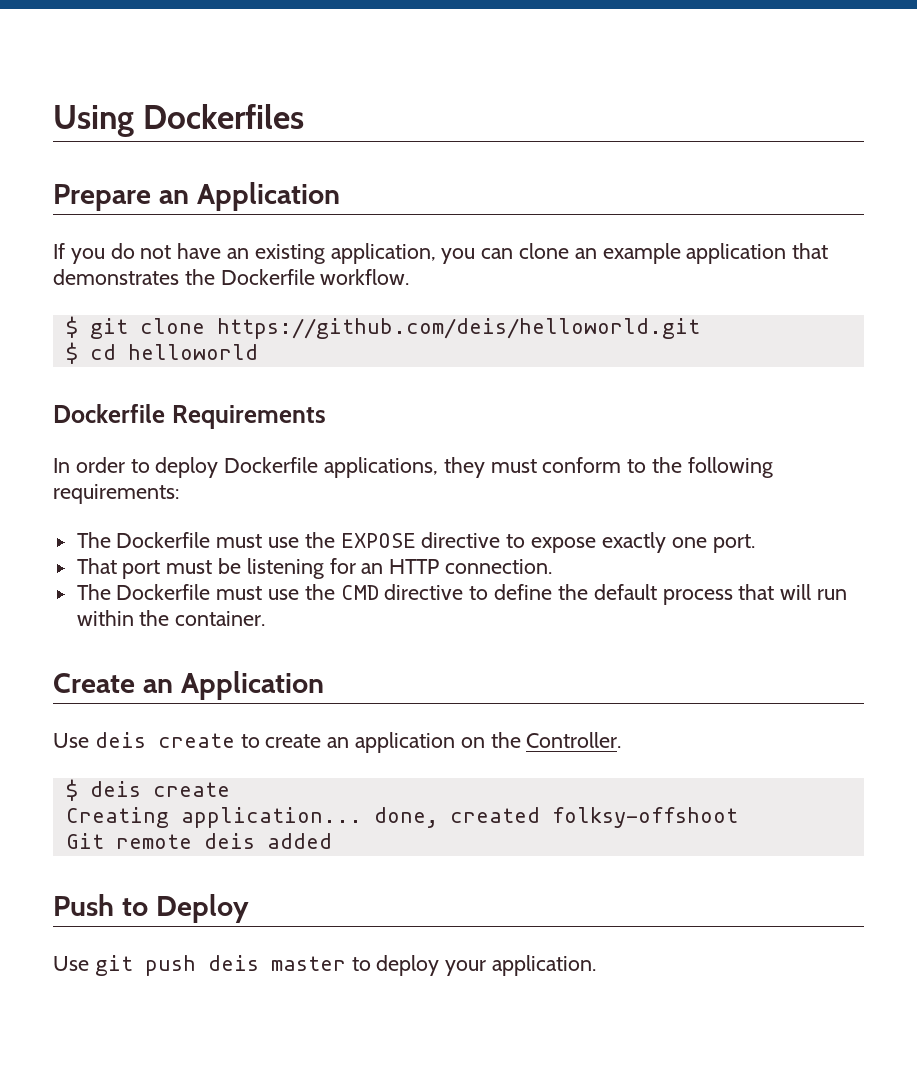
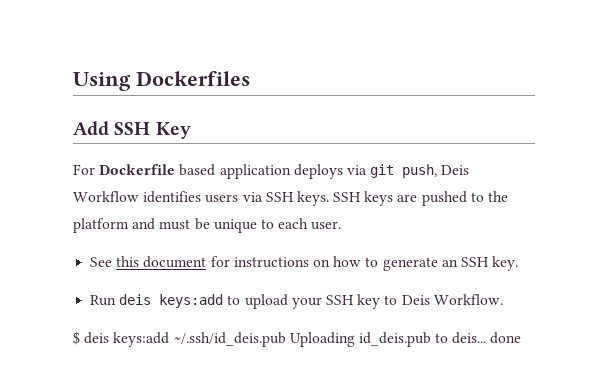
- Prepare an Application
- If you do not have an existing application, you can clone an example application that demonstrates the Dockerfile workflow.
- $ git clone https://github.com/deis/helloworld.git
- $ cd helloworld
- Dockerfile Requirements
- In order to deploy Dockerfile applications, they must conform to the following requirements:
- The Dockerfile must use the EXPOSE directive to expose exactly one port.
- That port must be listening for an HTTP connection.
- The Dockerfile must use the CMD directive to define the default process that will run within the container.
- Create an Application
- Use deis create to create an application on the Controller.
- $ deis create
- Creating application... done, created folksy-offshoot
- Git remote deis added
- Push to Deploy
- Use git push deis master to deploy your application.
+ Add SSH Key
+ For Dockerfile based application deploys via git push, Deis Workflow identifies users via SSH keys. SSH keys are pushed to the platform and must be unique to each user.
+ See this document for instructions on how to generate an SSH key.
+ Run deis keys:add to upload your SSH key to Deis Workflow.
+ $ deis keys:add ~/.ssh/id_deis.pub Uploading id_deis.pub to deis... done

